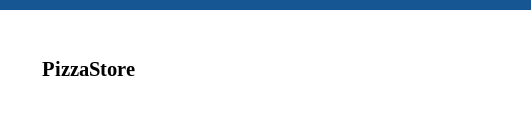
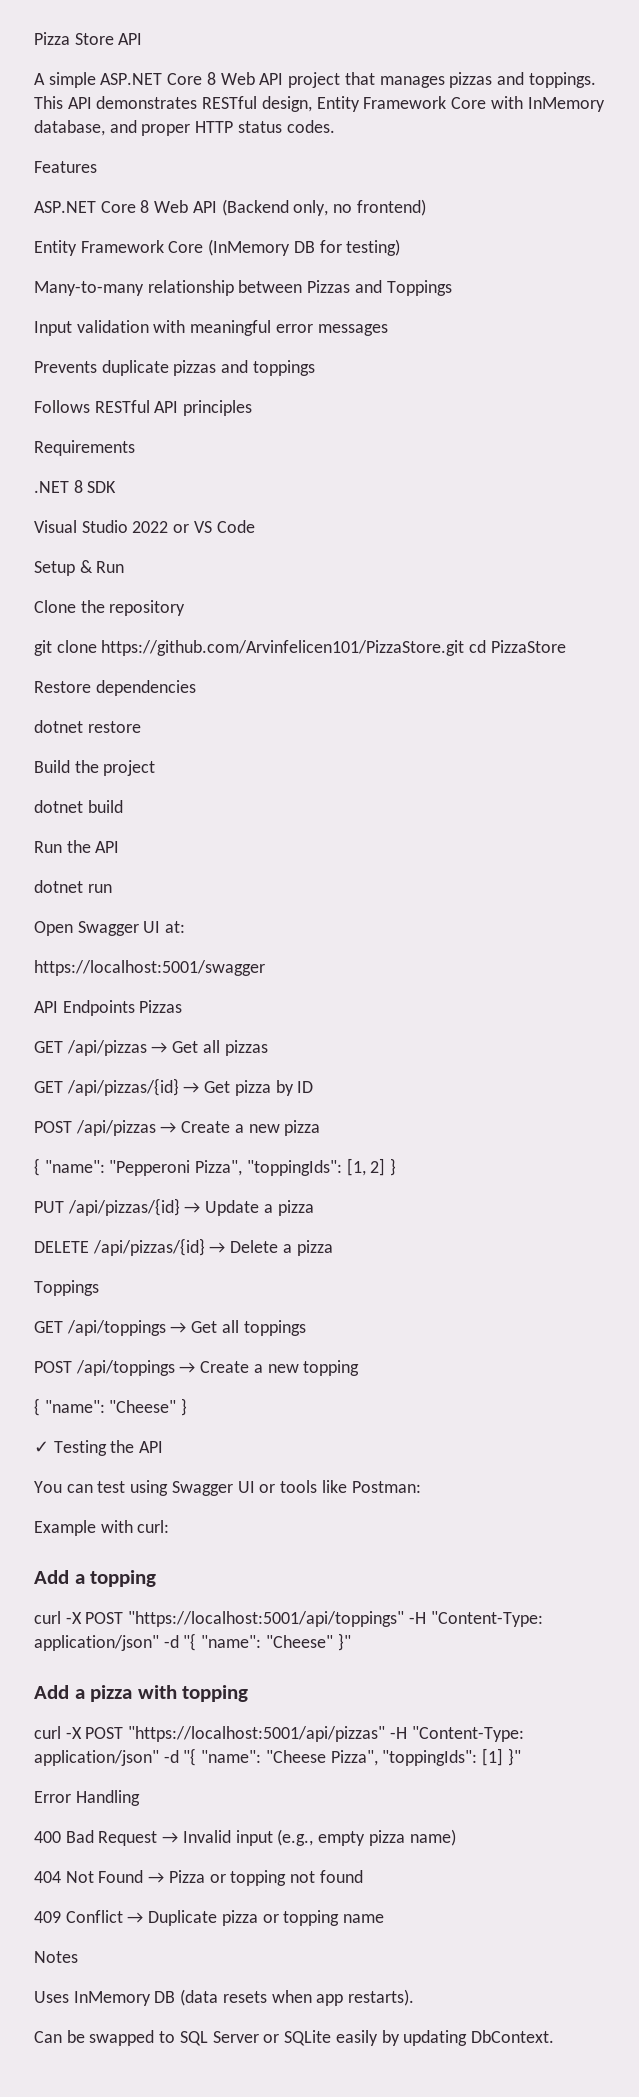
- PizzaStore
+ Pizza Store API
+ A simple ASP.NET Core 8 Web API project that manages pizzas and toppings. This API demonstrates RESTful design, Entity Framework Core with InMemory database, and proper HTTP status codes.
+ Features
+ ASP.NET Core 8 Web API (Backend only, no frontend)
+ Entity Framework Core (InMemory DB for testing)
+ Many-to-many relationship between Pizzas and Toppings
+ Input validation with meaningful error messages
+ Prevents duplicate pizzas and toppings
+ Follows RESTful API principles
+ Requirements
+ .NET 8 SDK
+ Visual Studio 2022 or VS Code
+ Setup & Run
+ Clone the repository
+ git clone https://github.com/Arvinfelicen101/PizzaStore.git cd PizzaStore
+ Restore dependencies
+ dotnet restore
+ Build the project
+ dotnet build
+ Run the API
+ dotnet run
+ Open Swagger UI at:
+ https://localhost:5001/swagger
+ API Endpoints Pizzas
+ GET /api/pizzas → Get all pizzas
+ GET /api/pizzas/{id} → Get pizza by ID
+ POST /api/pizzas → Create a new pizza
+ { "name": "Pepperoni Pizza", "toppingIds": [1, 2] }
+ PUT /api/pizzas/{id} → Update a pizza
+ DELETE /api/pizzas/{id} → Delete a pizza
+ Toppings
+ GET /api/toppings → Get all toppings
+ POST /api/toppings → Create a new topping
+ { "name": "Cheese" }
+ ✓ Testing the API
+ You can test using Swagger UI or tools like Postman:
+ Example with curl:
+ Add a topping
+ curl -X POST "https://localhost:5001/api/toppings" -H "Content-Type: application/json" -d "{ "name": "Cheese" }"
+ Add a pizza with topping
+ curl -X POST "https://localhost:5001/api/pizzas" -H "Content-Type: application/json" -d "{ "name": "Cheese Pizza", "toppingIds": [1] }"
+ Error Handling
+ 400 Bad Request → Invalid input (e.g., empty pizza name)
+ 404 Not Found → Pizza or topping not found
+ 409 Conflict → Duplicate pizza or topping name
+ Notes
+ Uses InMemory DB (data resets when app restarts).
+ Can be swapped to SQL Server or SQLite easily by updating DbContext.

